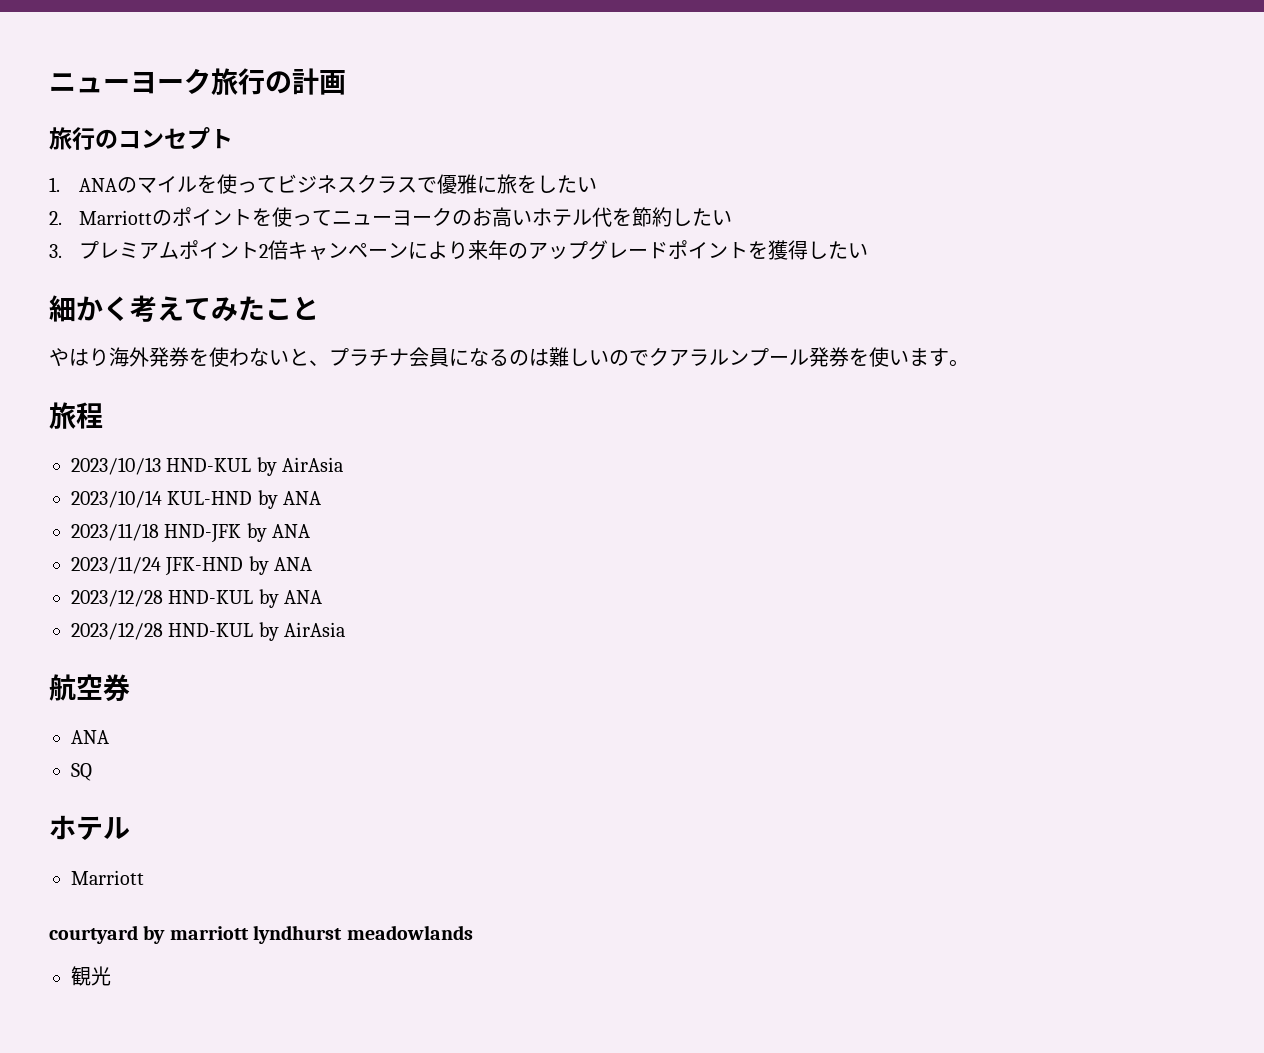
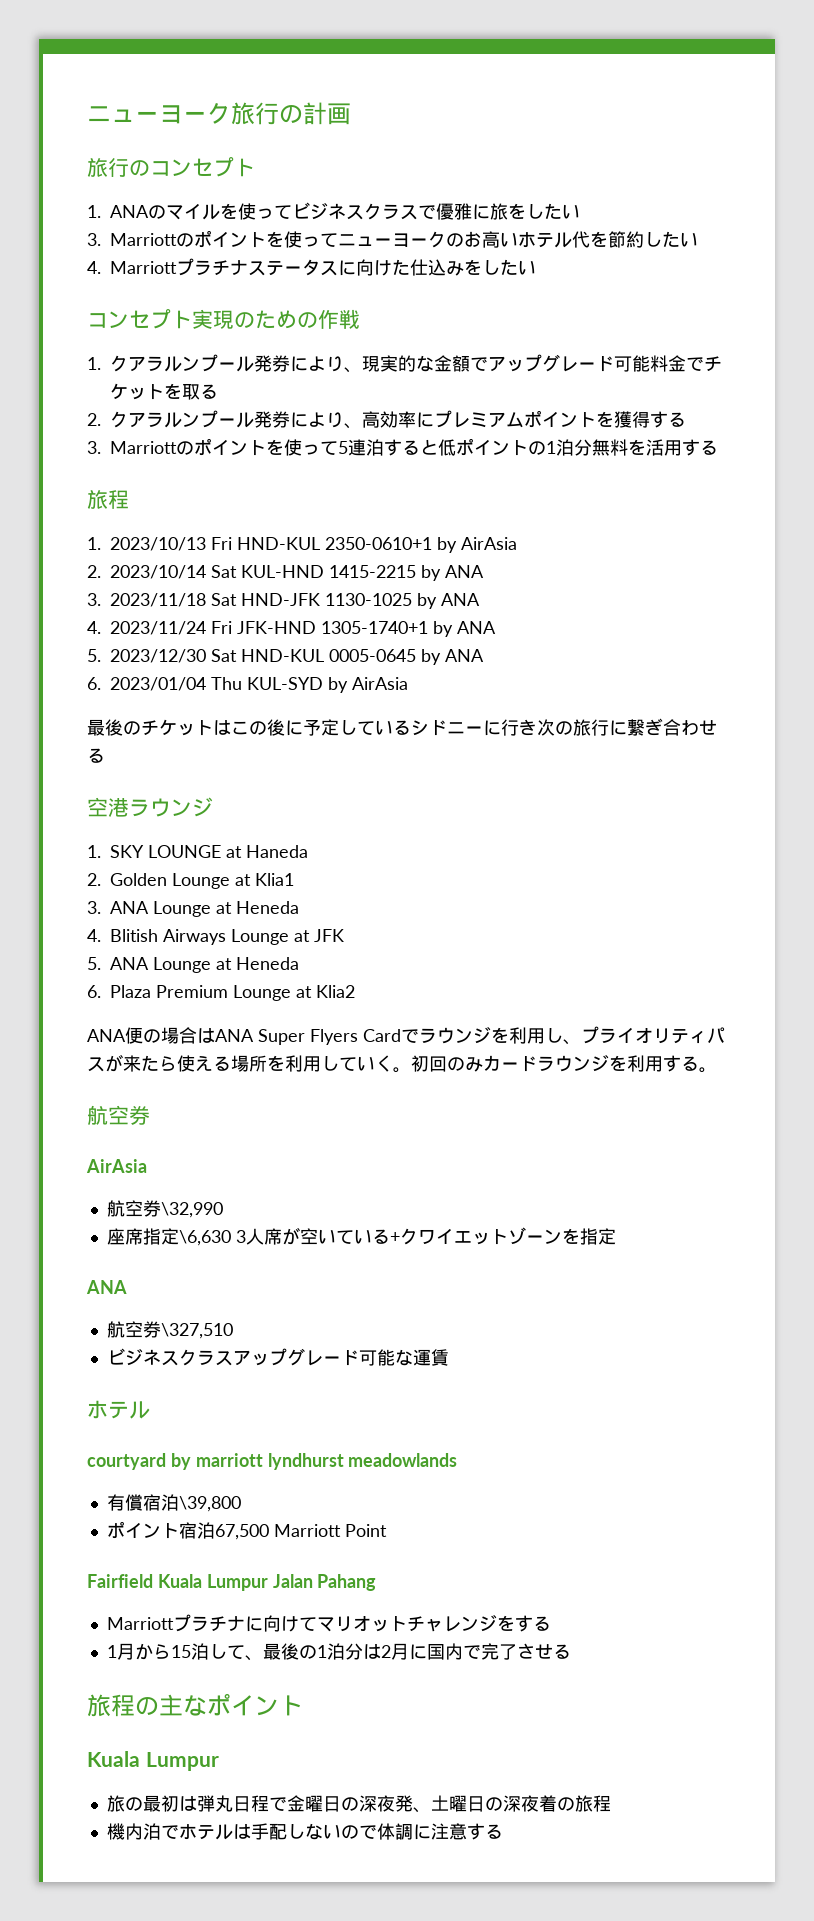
- 2. Marriottのポイントを使ってニューヨークのお高いホテル代を節約したい
+ 3. Marriottのポイントを使ってニューヨークのお高いホテル代を節約したい
- 3.プレミアムポイント2倍キャンペーンにより来年のアップグレードポイントを獲得したい
- 細かく考えてみたこと
- やはり海外発券を使わないと、プラチナ会員になるのは難しいのでクアラルンプール発券を使います。
+ 4. Marriottプラチナステータスに向けた仕込みをしたい
+ コンセプト実現のための作戦
+ 1.クアラルンプール発券により、現実的な金額でアップグレード可能料金でチケットを取る
+ 2.クアラルンプール発券により、高効率にプレミアムポイントを獲得する
+ 3. Marriottのポイントを使って5連泊すると低ポイントの1泊分無料を活用する
  旅程
- 2023/10/13 HND-KUL by AirAsia
- 2023/10/14 KUL-HND by ANA
- 2023/11/18 HND-JFK by ANA
- 2023/11/24 JFK-HND by ANA
- 2023/12/28 HND-KUL by ANA
- 2023/12/28 HND-KUL by AirAsia
+ 1. 2023/10/13 Fri HND-KUL 2350-0610+1 by AirAsia
+ 2. 2023/10/14 Sat KUL-HND 1415-2215 by ANA
+ 3. 2023/11/18 Sat HND-JFK 1130-1025 by ANA
+ 4. 2023/11/24 Fri JFK-HND 1305-1740+1 by ANA
+ 5. 2023/12/30 Sat HND-KUL 0005-0645 by ANA
+ 6. 2023/01/04 Thu KUL-SYD by AirAsia
+ 最後のチケットはこの後に予定しているシドニーに行き次の旅行に繋ぎ合わせる
+ 空港ラウンジ
+ 1. SKY LOUNGE at Haneda
+ 2. Golden Lounge at Klia1
+ 3. ANA Lounge at Heneda
+ 4. Blitish Airways Lounge at JFK
+ 5. ANA Lounge at Heneda
+ 6. Plaza Premium Lounge at Klia2
+ ANA便の場合はANA Super Flyers Cardでラウンジを利用し、プライオリティパスが来たら使える場所を利用していく。初回のみカードラウンジを利用する。
  航空券
+ AirAsia
+ 航空券\32,990
+ 座席指定\6,630 3人席が空いている+クワイエットゾーンを指定
  ANA
- SQ
+ 航空券\327,510
+ ビジネスクラスアップグレード可能な運賃
  ホテル
- Marriott
- 観光
+ 有償宿泊\39,800
+ ポイント宿泊67,500 Marriott Point
+ Fairfield Kuala Lumpur Jalan Pahang
+ Marriottプラチナに向けてマリオットチャレンジをする
+ 1月から15泊して、最後の1泊分は2月に国内で完了させる
+ 旅程の主なポイント
+ Kuala Lumpur
+ 旅の最初は弾丸日程で金曜日の深夜発、土曜日の深夜着の旅程
+ 機内泊でホテルは手配しないので体調に注意する

